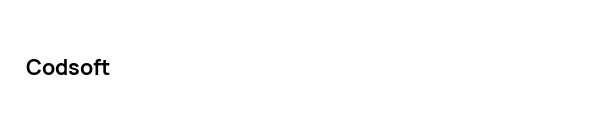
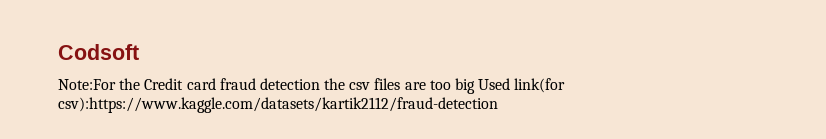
+ Note:For the Credit card fraud detection the csv files are too big Used link(for csv):https://www.kaggle.com/datasets/kartik2112/fraud-detection

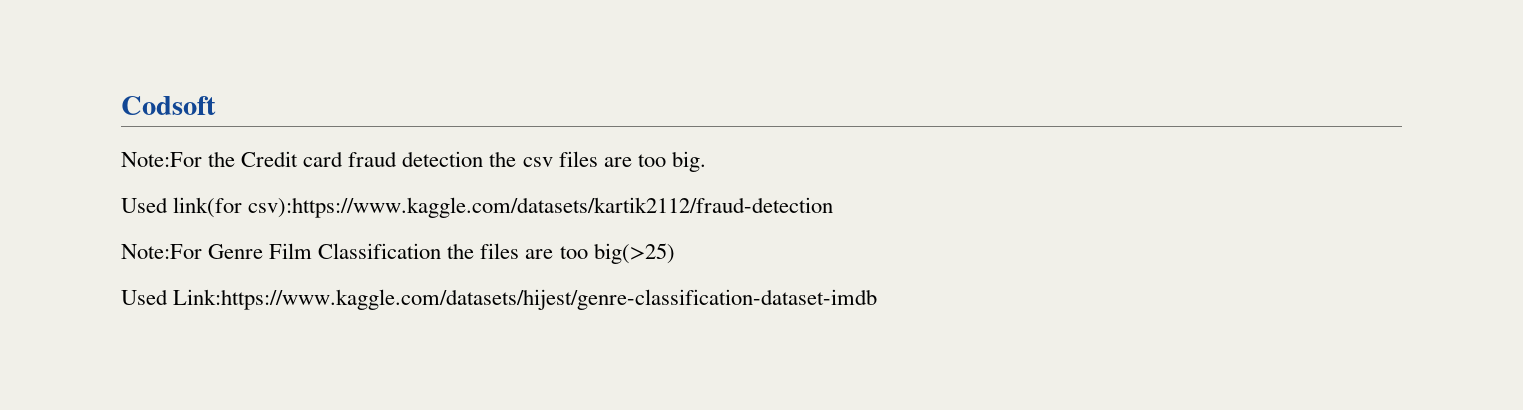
- Note:For the Credit card fraud detection the csv files are too big Used link(for csv):https://www.kaggle.com/datasets/kartik2112/fraud-detection
+ Note:For the Credit card fraud detection the csv files are too big.
+ Used link(for csv):https://www.kaggle.com/datasets/kartik2112/fraud-detection
+ Note:For Genre Film Classification the files are too big(>25)
+ Used Link:https://www.kaggle.com/datasets/hijest/genre-classification-dataset-imdb

